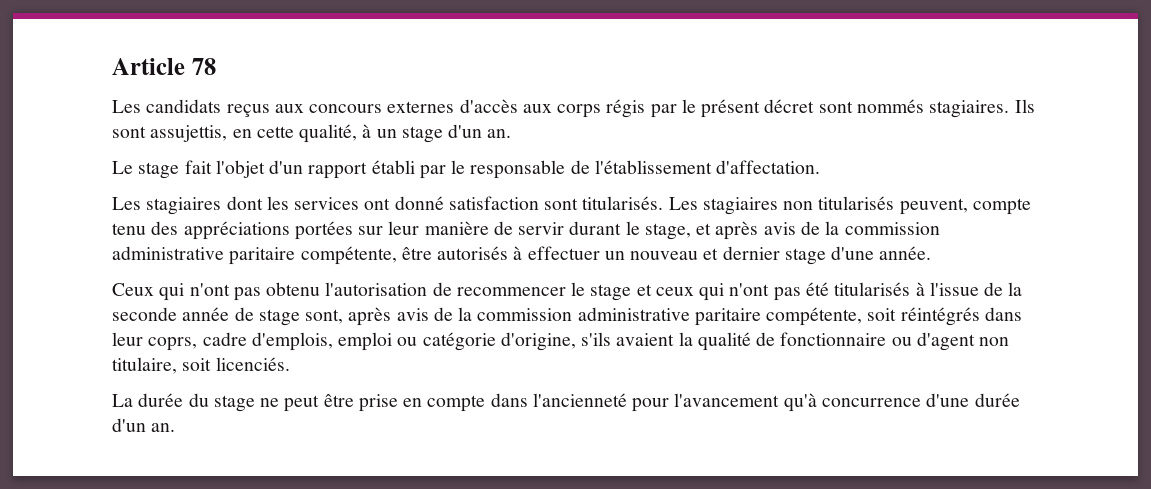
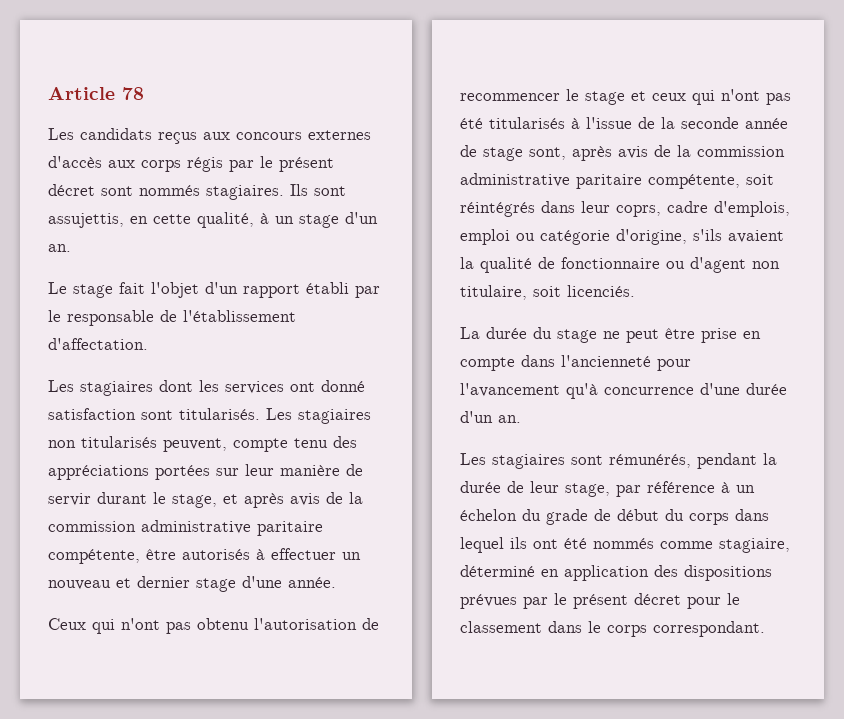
+ Les stagiaires sont rémunérés, pendant la durée de leur stage, par référence à un échelon du grade de début du corps dans lequel ils ont été nommés comme stagiaire, déterminé en application des dispositions prévues par le présent décret pour le classement dans le corps correspondant.

